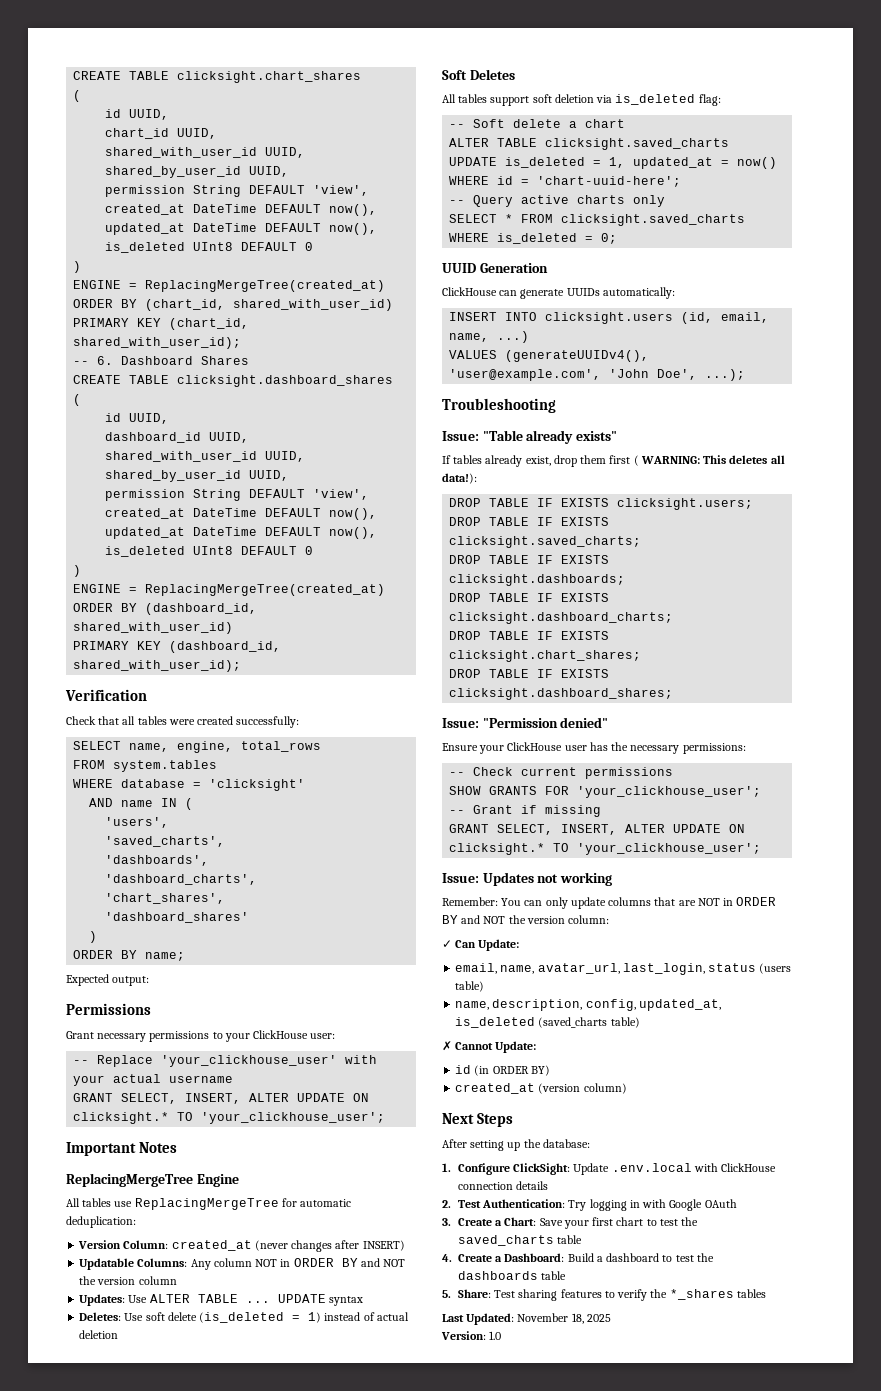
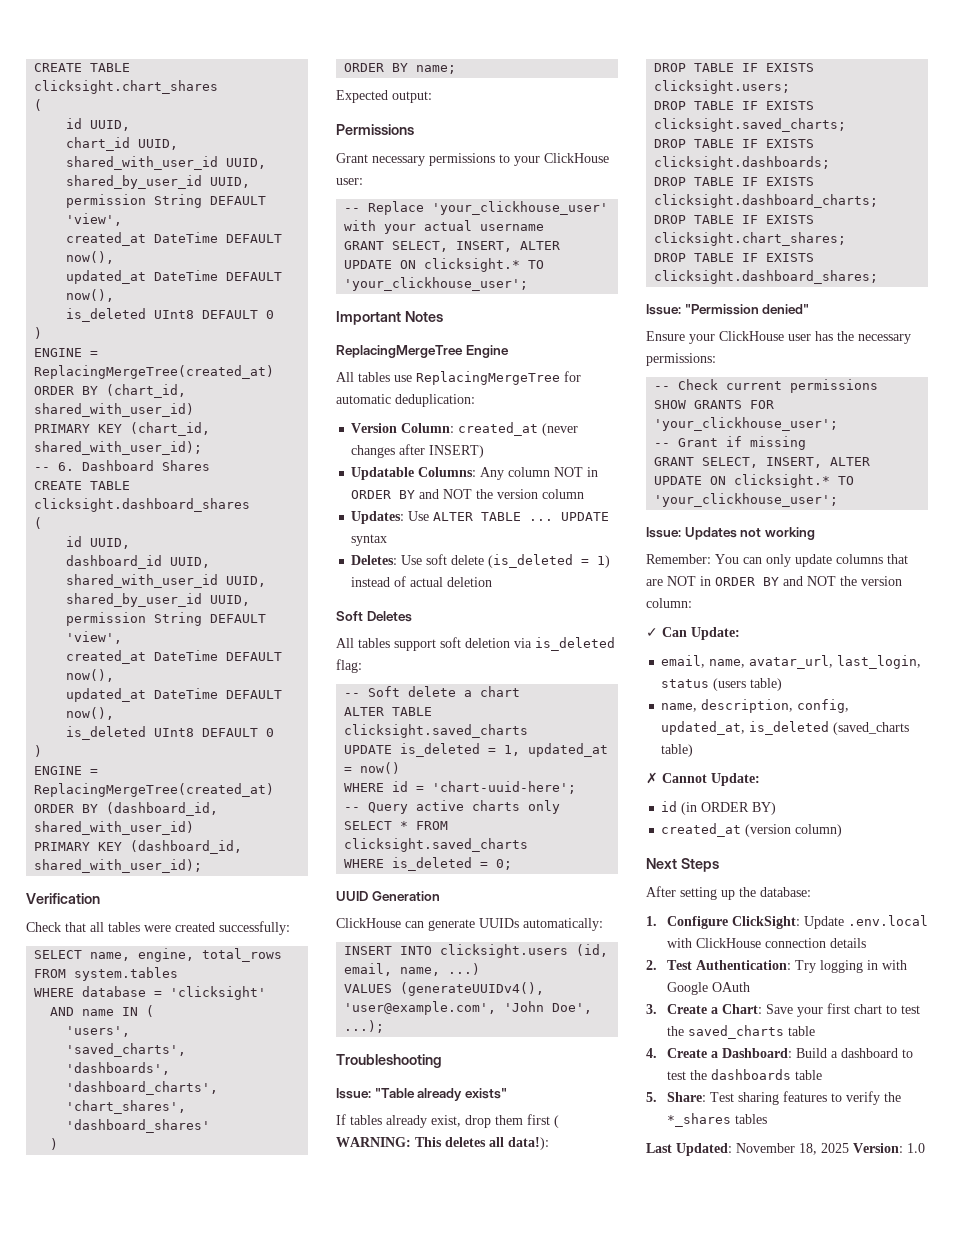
- Last Updated: November 18, 2025
- Version: 1.0
+ Last Updated: November 18, 2025 Version: 1.0

